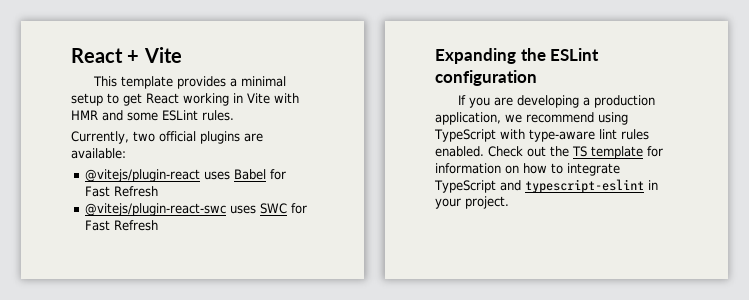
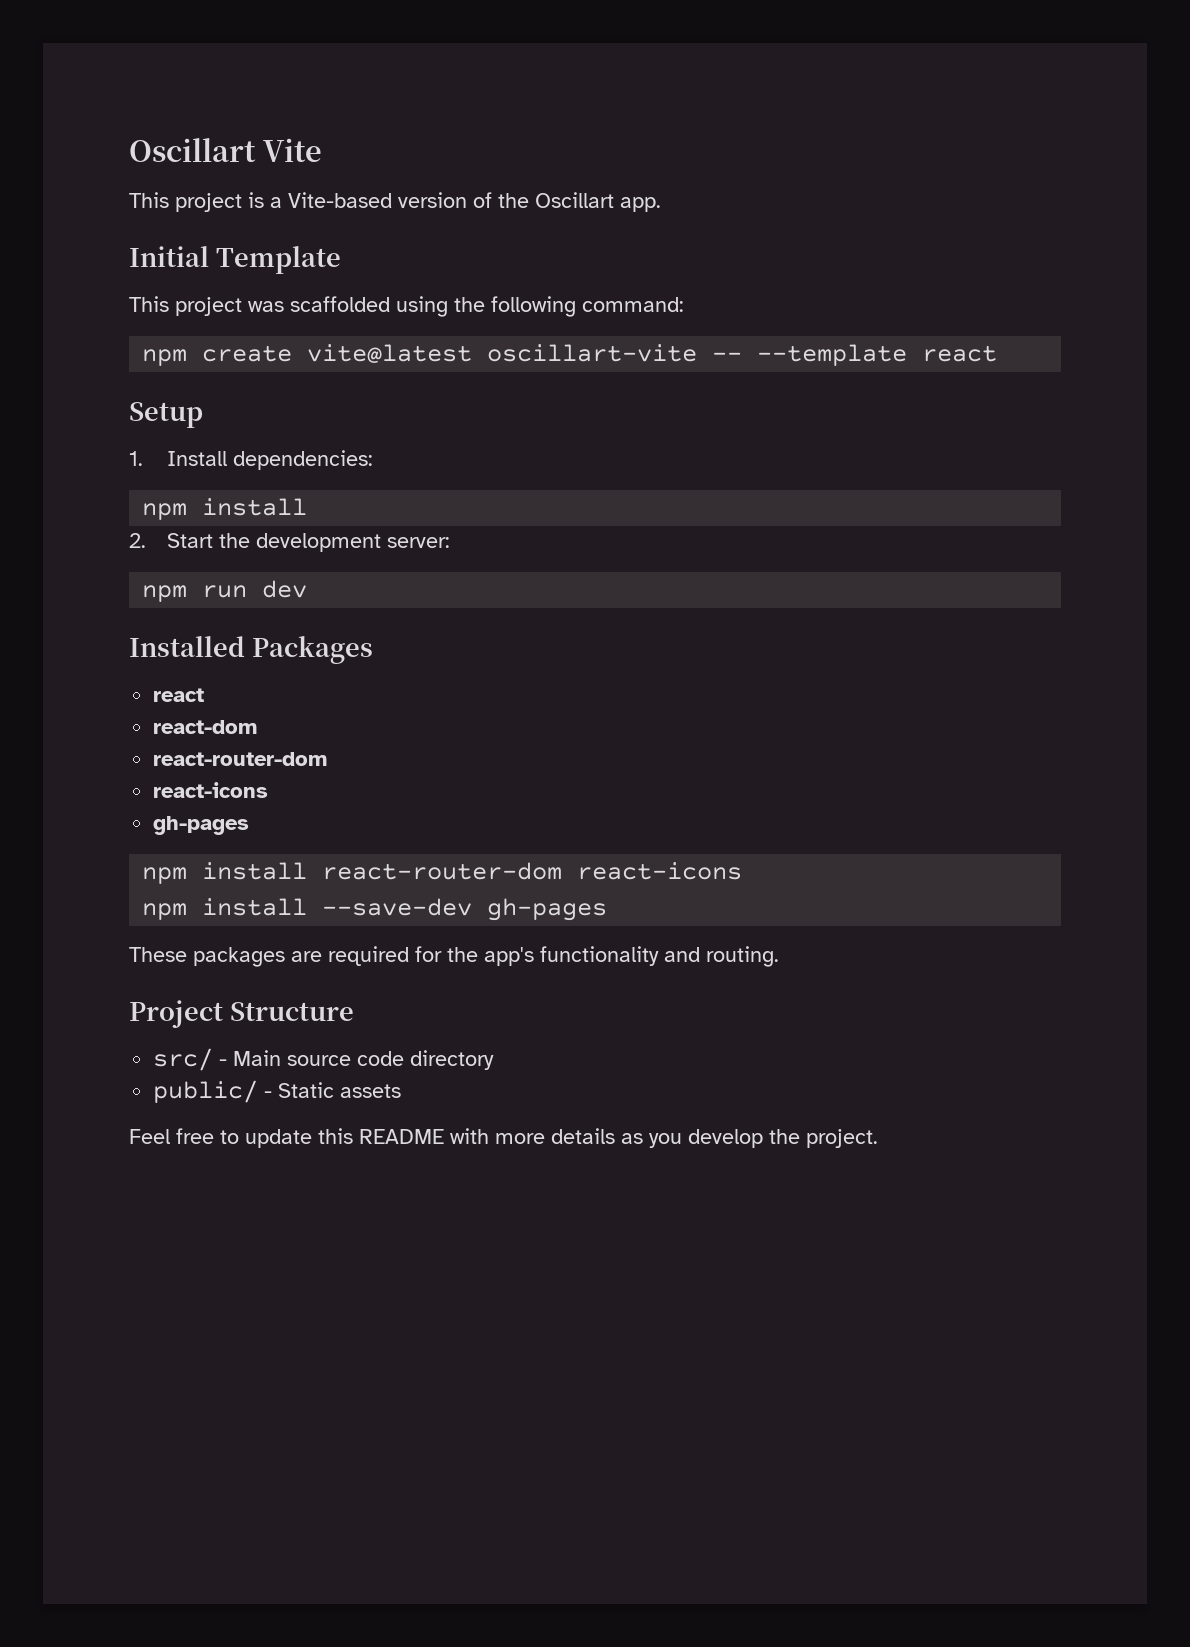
- React + Vite
+ Oscillart Vite
- This template provides a minimal setup to get React working in Vite with HMR and some ESLint rules.
- Currently, two official plugins are available:
- @vitejs/plugin-react uses Babel for Fast Refresh
- @vitejs/plugin-react-swc uses SWC for Fast Refresh
- Expanding the ESLint configuration
- If you are developing a production application, we recommend using TypeScript with type-aware lint rules enabled. Check out the TS template for information on how to integrate TypeScript and typescript-eslint in your project.
+ This project is a Vite-based version of the Oscillart app.
+ Initial Template
+ This project was scaffolded using the following command:
+ npm create vite@latest oscillart-vite -- --template react
+ Setup
+ 1. Install dependencies:
+ npm install
+ 2. Start the development server:
+ npm run dev
+ Installed Packages
+ react
+ react-dom
+ react-router-dom
+ react-icons
+ gh-pages
+ npm install react-router-dom react-icons
+ npm install --save-dev gh-pages
+ These packages are required for the app's functionality and routing.
+ Project Structure
+ src/ - Main source code directory
+ public/ - Static assets
+ Feel free to update this README with more details as you develop the project.

